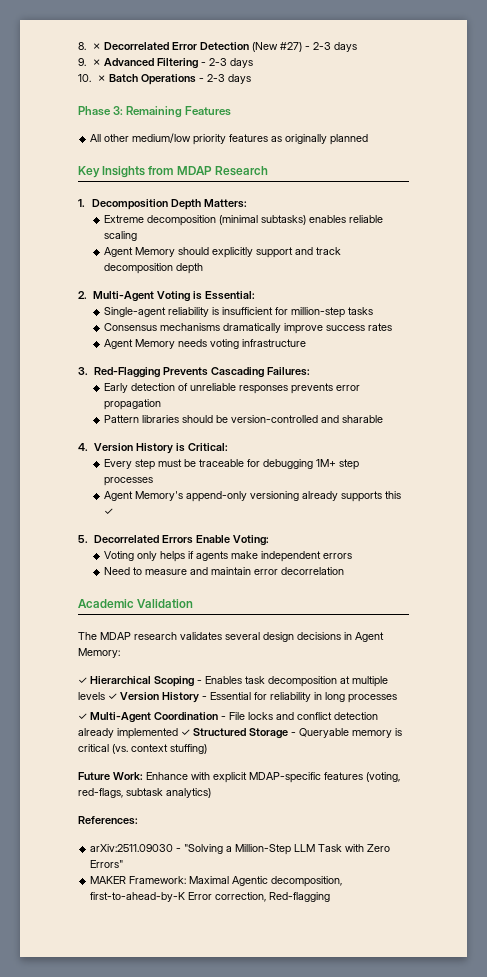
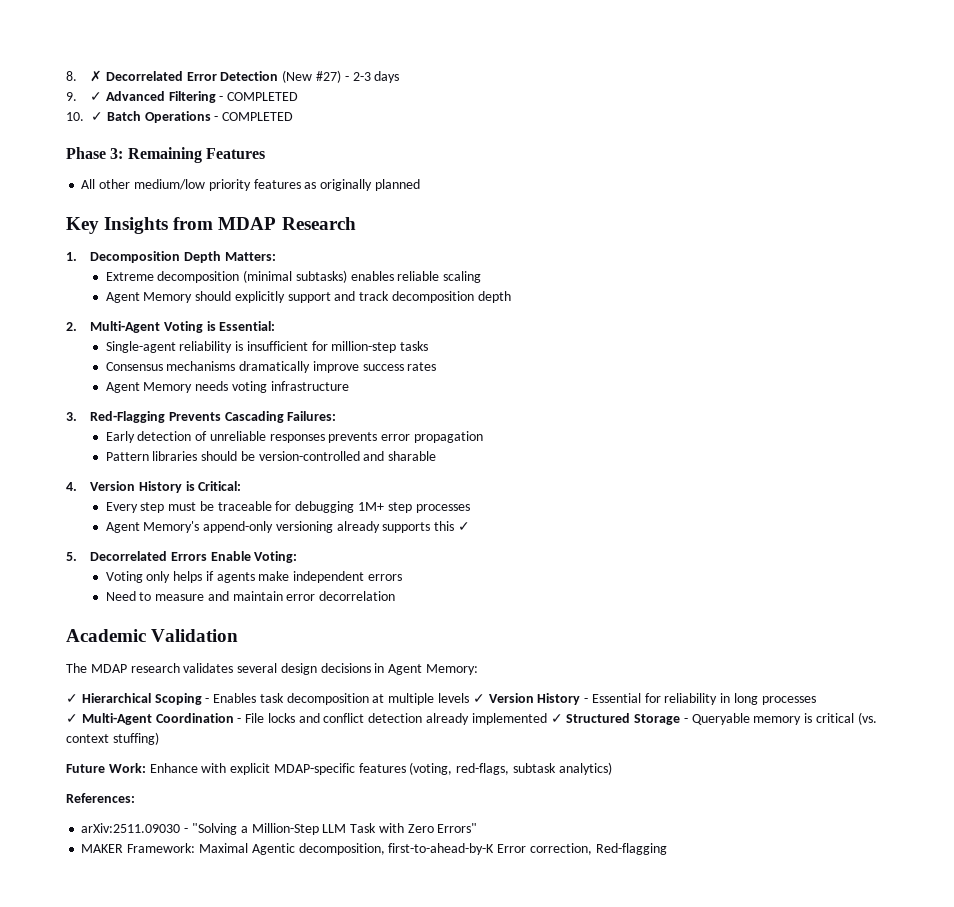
- 9. ✗ Advanced Filtering - 2-3 days
+ 9. ✓ Advanced Filtering - COMPLETED
- 10. ✗ Batch Operations - 2-3 days
+ 10. ✓ Batch Operations - COMPLETED

